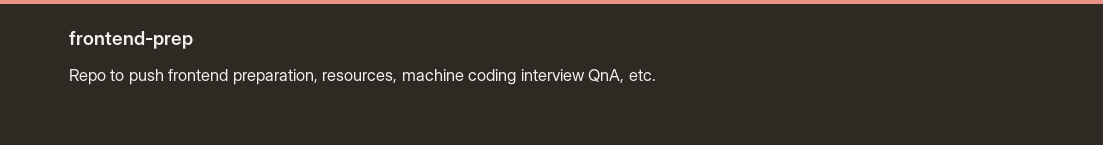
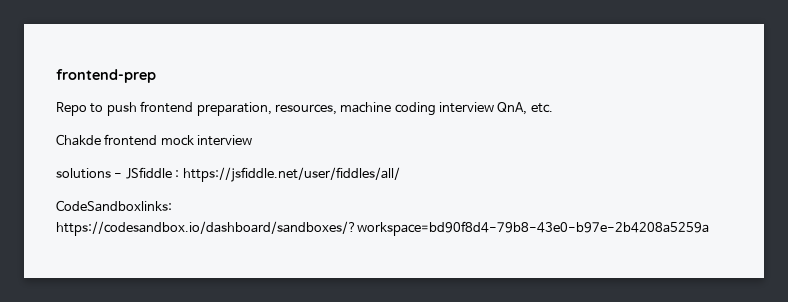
+ Chakde frontend mock interview
+ solutions - JSfiddle : https://jsfiddle.net/user/fiddles/all/
+ CodeSandboxlinks: https://codesandbox.io/dashboard/sandboxes/?workspace=bd90f8d4-79b8-43e0-b97e-2b4208a5259a

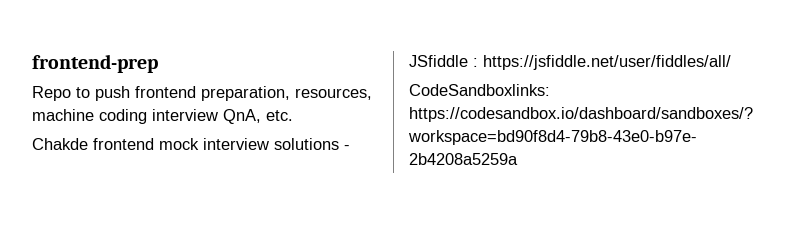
- Chakde frontend mock interview
- solutions - JSfiddle : https://jsfiddle.net/user/fiddles/all/
+ Chakde frontend mock interview solutions - JSfiddle : https://jsfiddle.net/user/fiddles/all/

